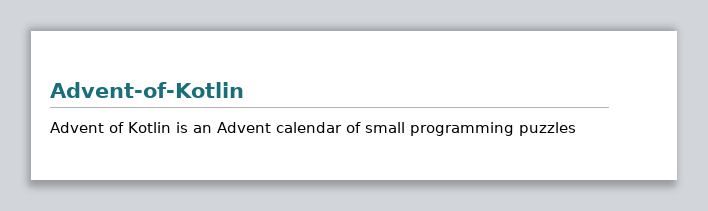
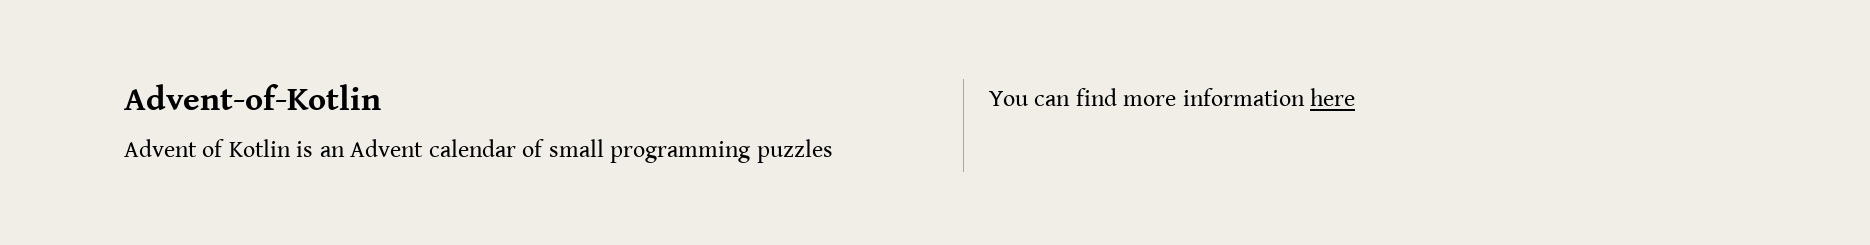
+ You can find more information here

